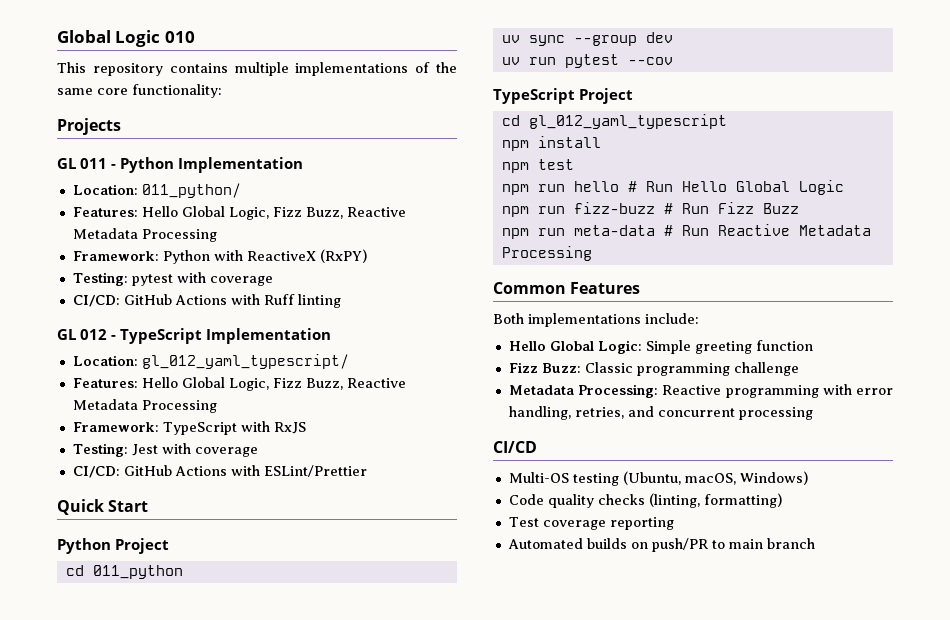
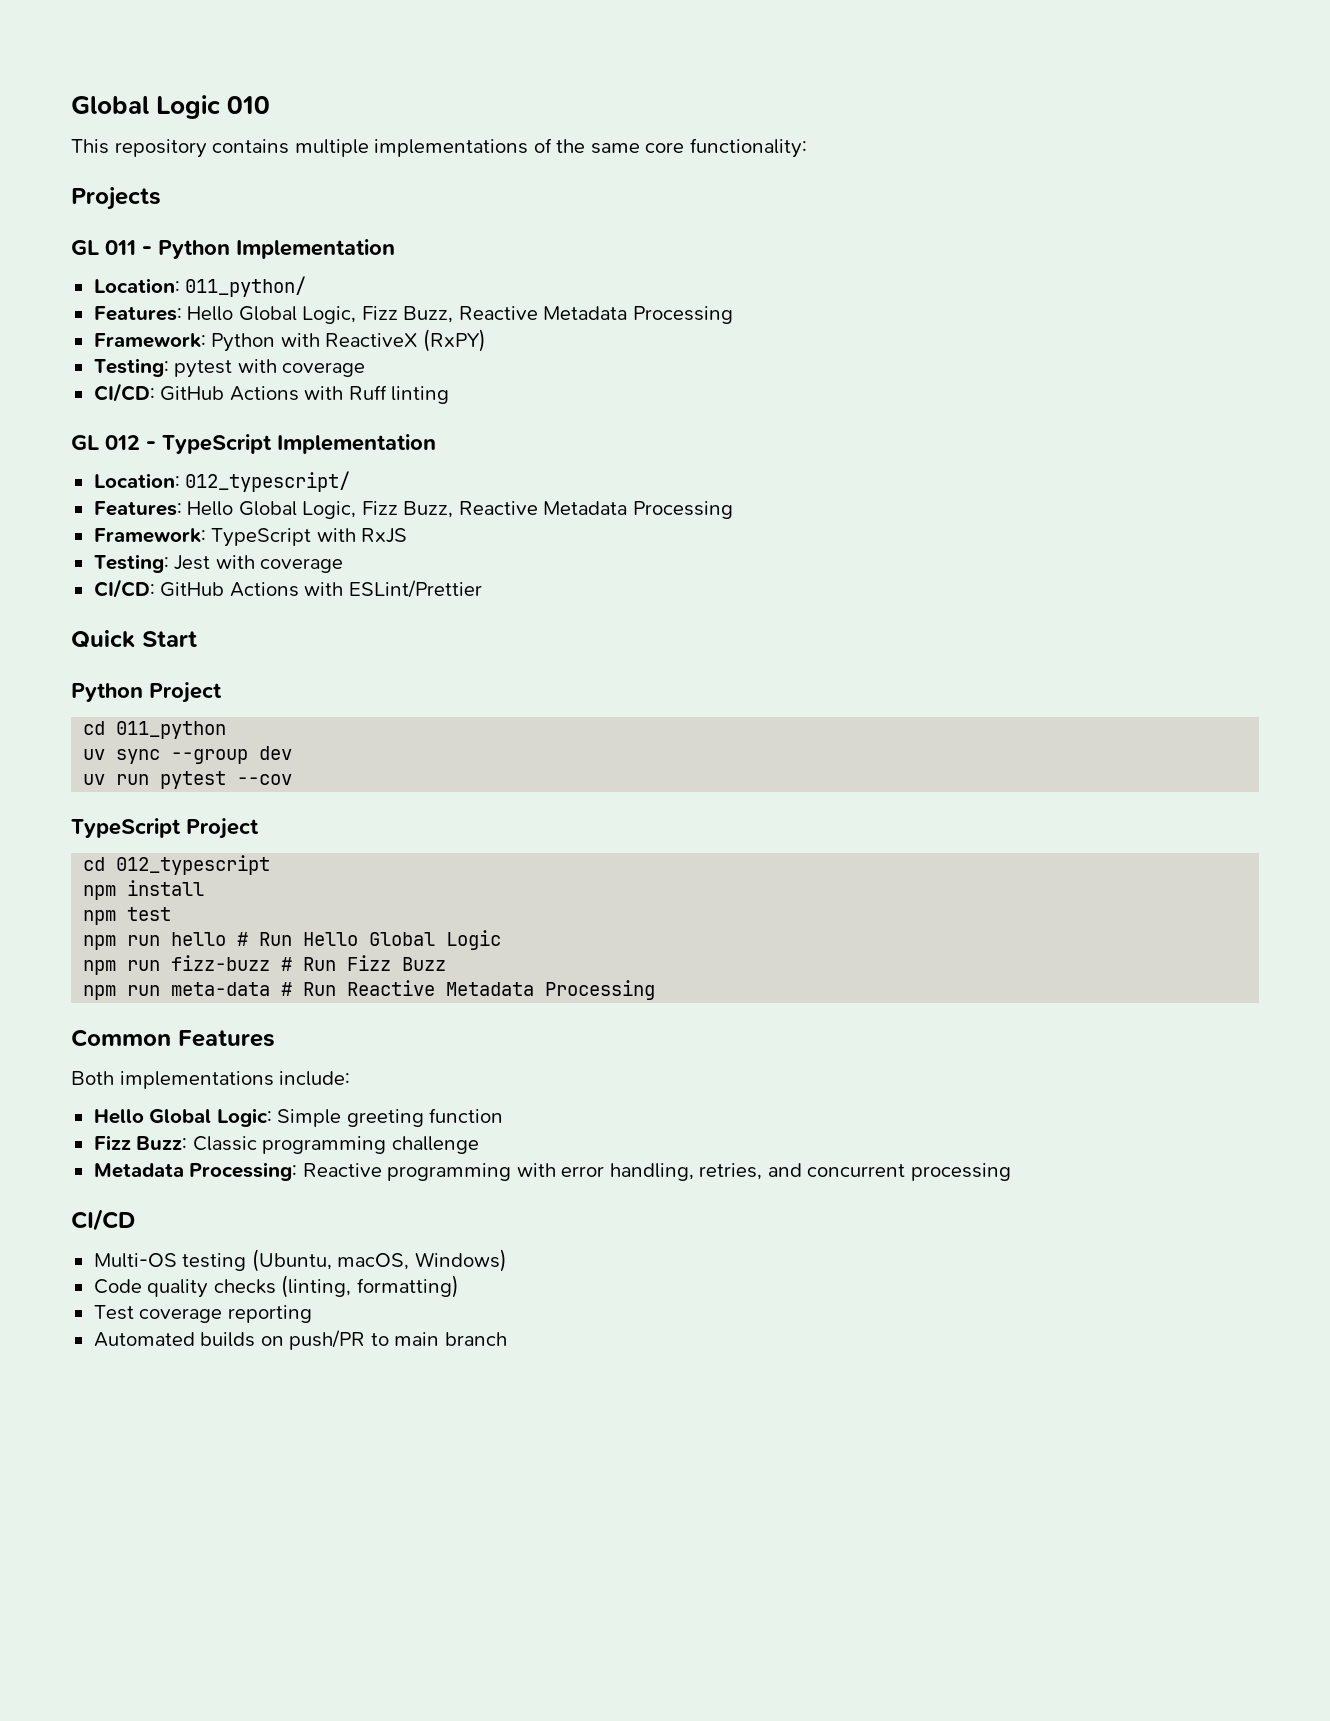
- Location: gl_012_yaml_typescript/
+ Location: 012_typescript/
- cd gl_012_yaml_typescript
+ cd 012_typescript

